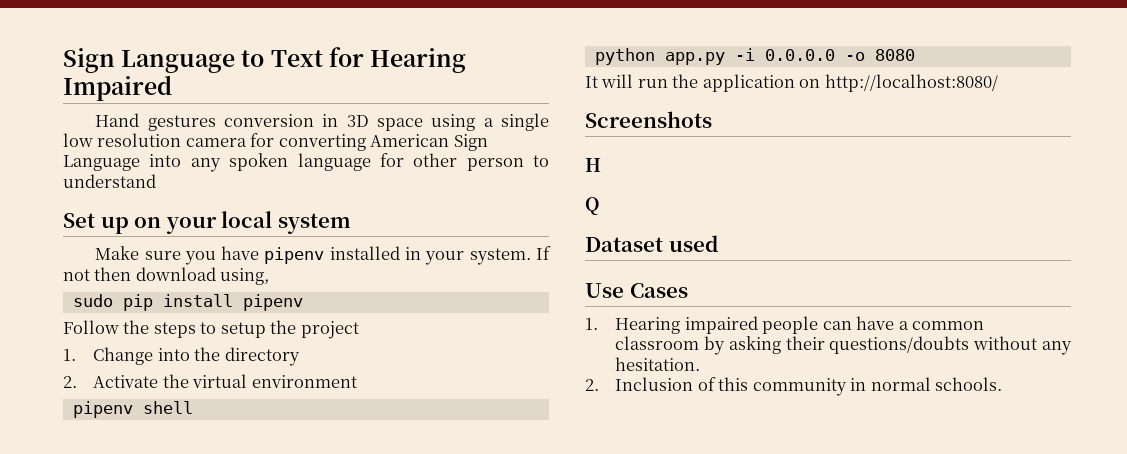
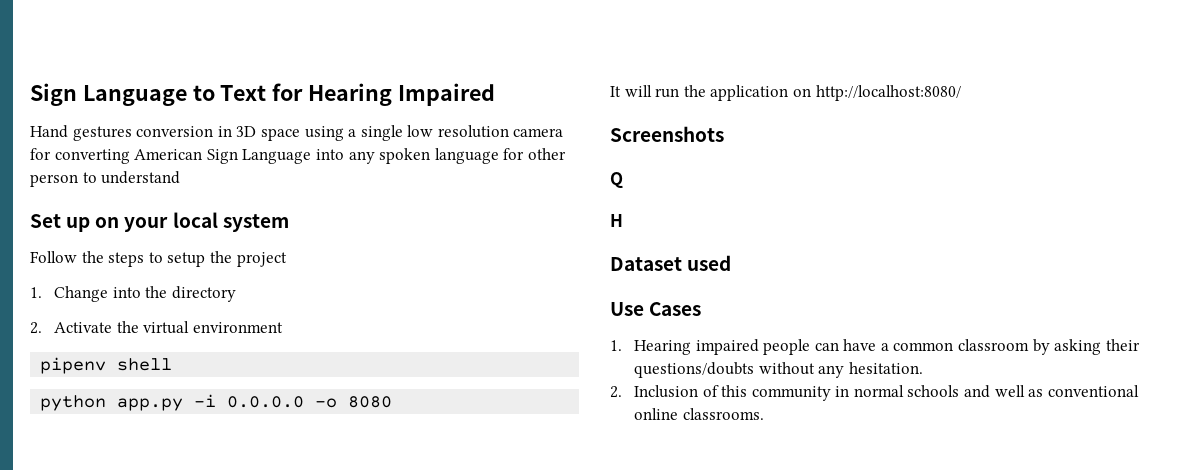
- Make sure you have pipenv installed in your system. If not then download using,
- sudo pip install pipenv
+ Q
- Q
- 2. Inclusion of this community in normal schools.
+ 2. Inclusion of this community in normal schools and well as conventional online classrooms.

